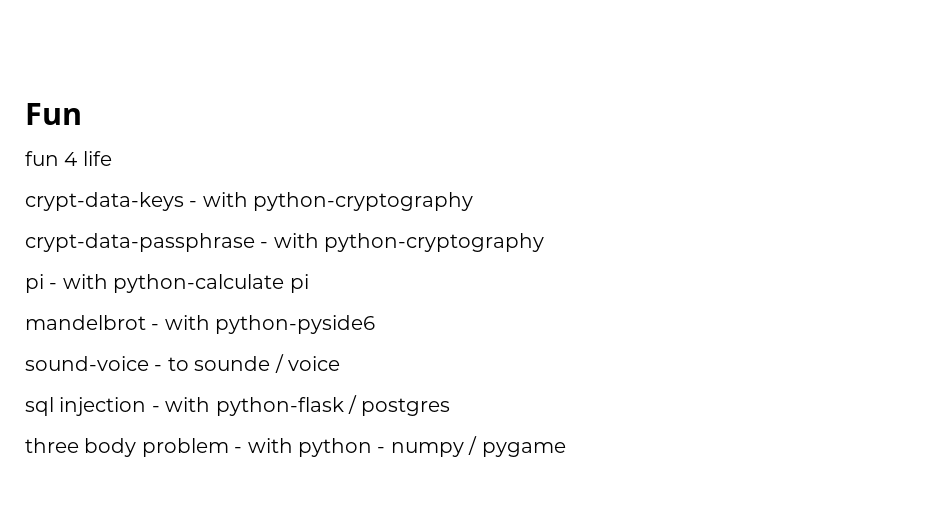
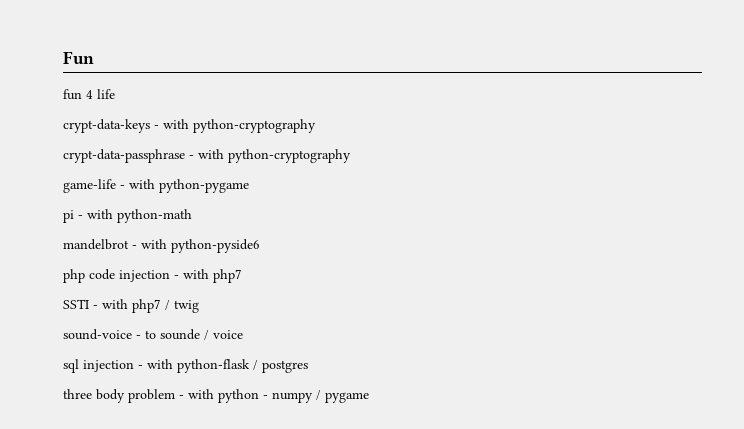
+ game-life - with python-pygame
- pi - with python-calculate pi
+ pi - with python-math
+ php code injection - with php7
+ SSTI - with php7 / twig

